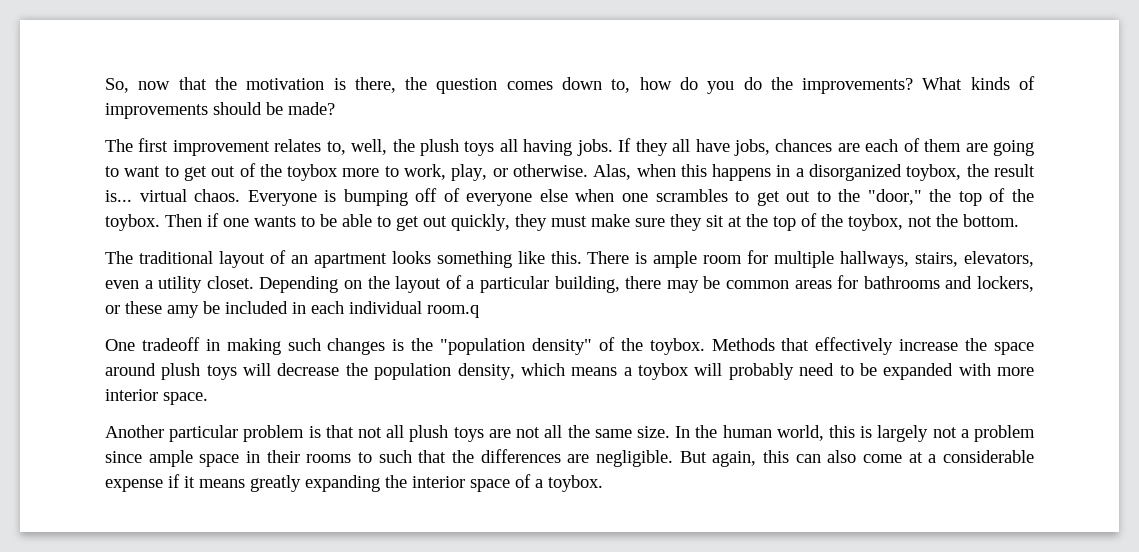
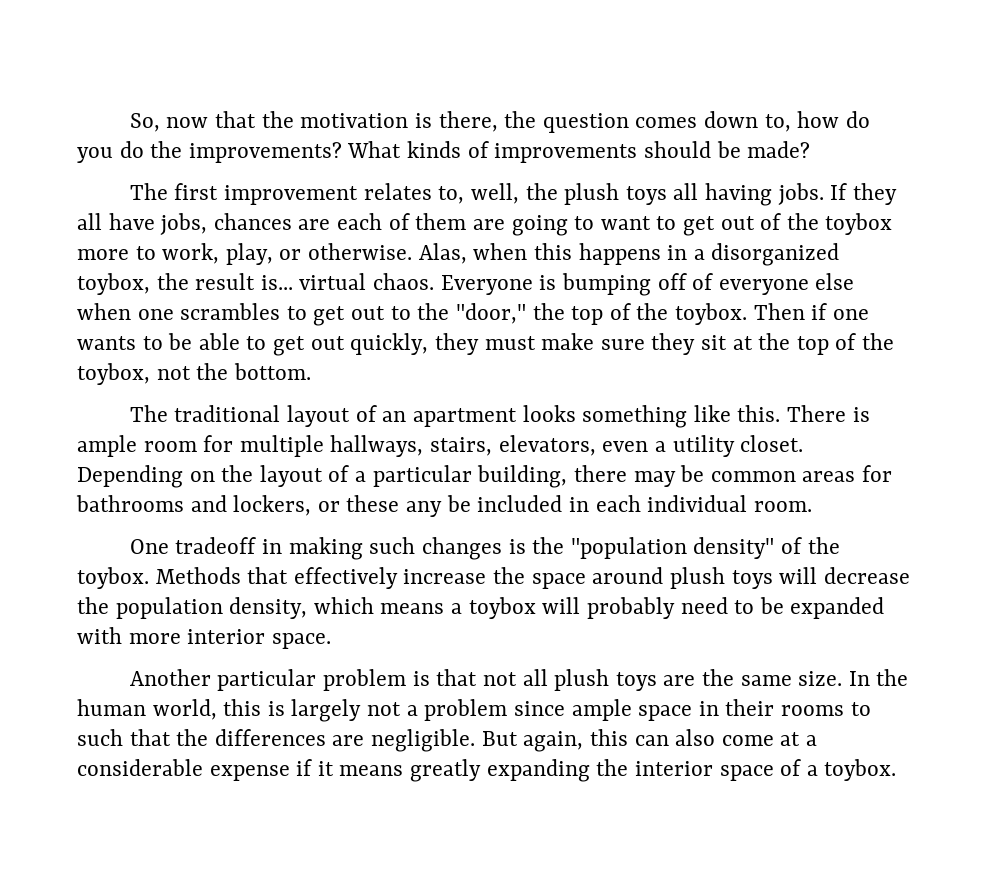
- Depending on the layout of a particular building, there may be common areas for bathrooms and lockers, or these amy be included in each individual room.q
+ Depending on the layout of a particular building, there may be common areas for bathrooms and lockers, or these any be included in each individual room.
- Another particular problem is that not all plush toys are not all the same size.
+ Another particular problem is that not all plush toys are the same size.

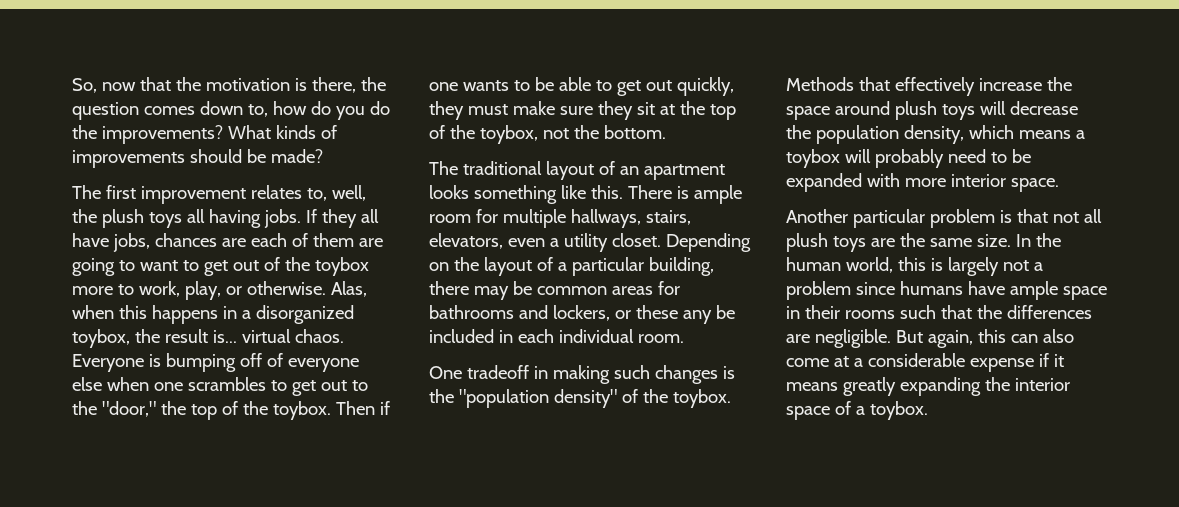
- In the human world, this is largely not a problem since ample space in their rooms to such that the differences are negligible.
+ In the human world, this is largely not a problem since humans have ample space in their rooms such that the differences are negligible.

